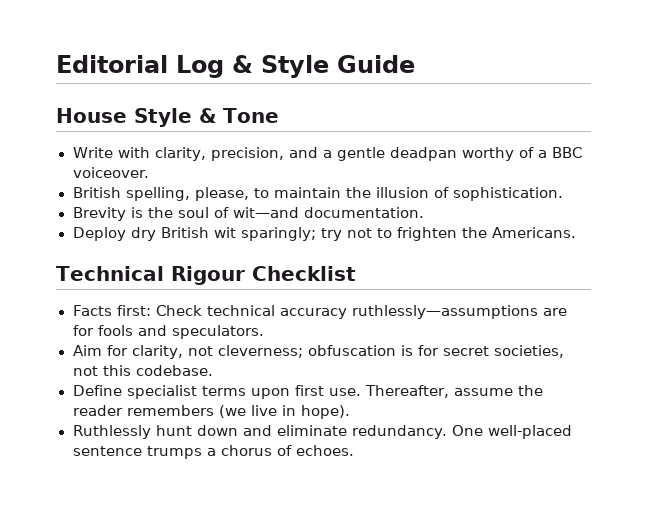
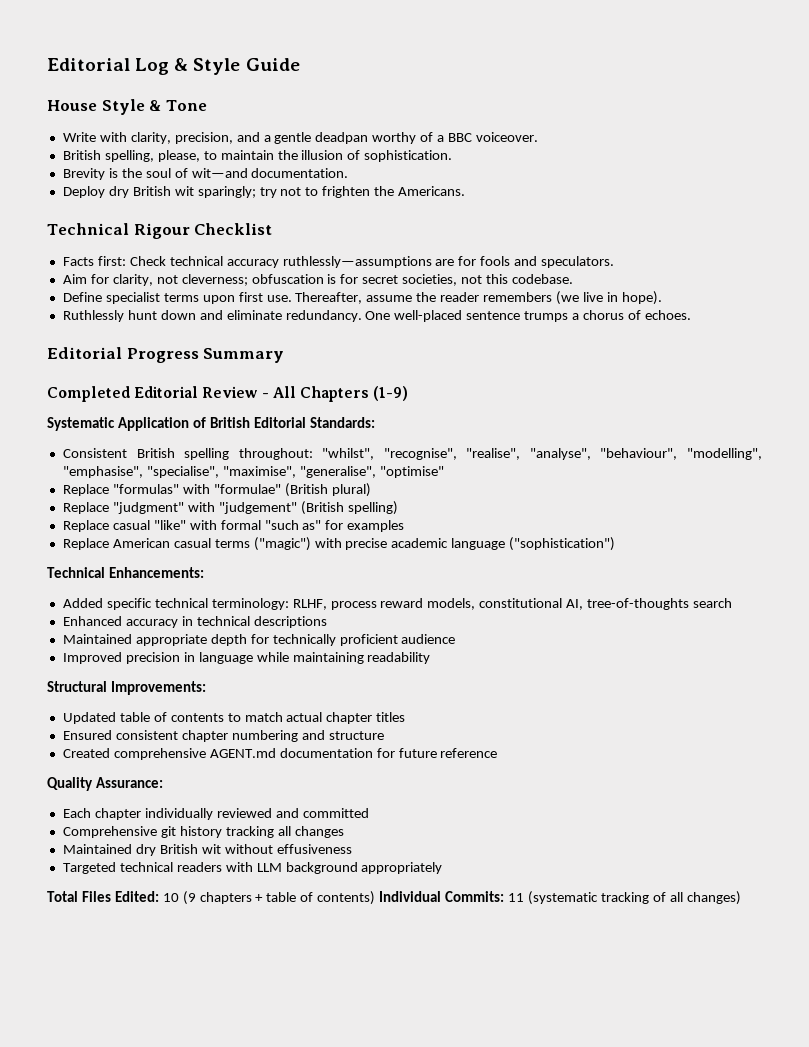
+ Editorial Progress Summary
+ Completed Editorial Review - All Chapters (1-9)
+ Systematic Application of British Editorial Standards:
+ Consistent British spelling throughout: "whilst", "recognise", "realise", "analyse", "behaviour", "modelling", "emphasise", "specialise", "maximise", "generalise", "optimise"
+ Replace "formulas" with "formulae" (British plural)
+ Replace "judgment" with "judgement" (British spelling)
+ Replace casual "like" with formal "such as" for examples
+ Replace American casual terms ("magic") with precise academic language ("sophistication")
+ Technical Enhancements:
+ Added specific technical terminology: RLHF, process reward models, constitutional AI, tree-of-thoughts search
+ Enhanced accuracy in technical descriptions
+ Maintained appropriate depth for technically proficient audience
+ Improved precision in language while maintaining readability
+ Structural Improvements:
+ Updated table of contents to match actual chapter titles
+ Ensured consistent chapter numbering and structure
+ Created comprehensive AGENT.md documentation for future reference
+ Quality Assurance:
+ Each chapter individually reviewed and committed
+ Comprehensive git history tracking all changes
+ Maintained dry British wit without effusiveness
+ Targeted technical readers with LLM background appropriately
+ Total Files Edited: 10 (9 chapters + table of contents) Individual Commits: 11 (systematic tracking of all changes)

